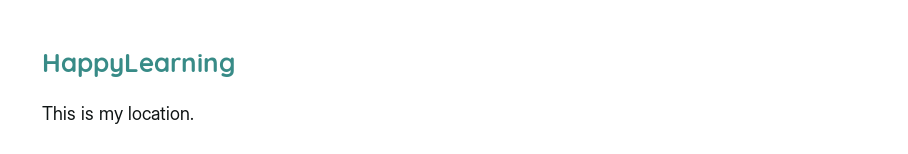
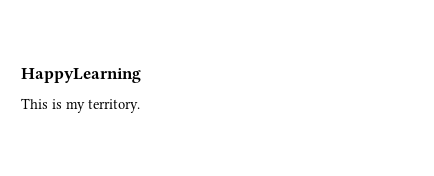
- This is my location.
+ This is my territory.

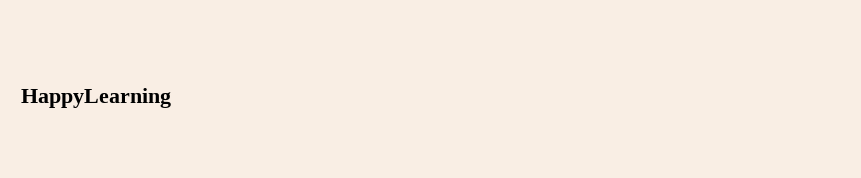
- This is my territory.

